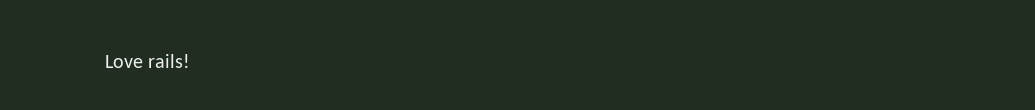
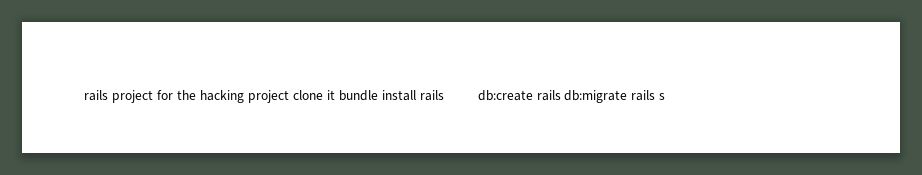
- Love rails!
+ rails project for the hacking project clone it bundle install rails db:create rails db:migrate rails s

